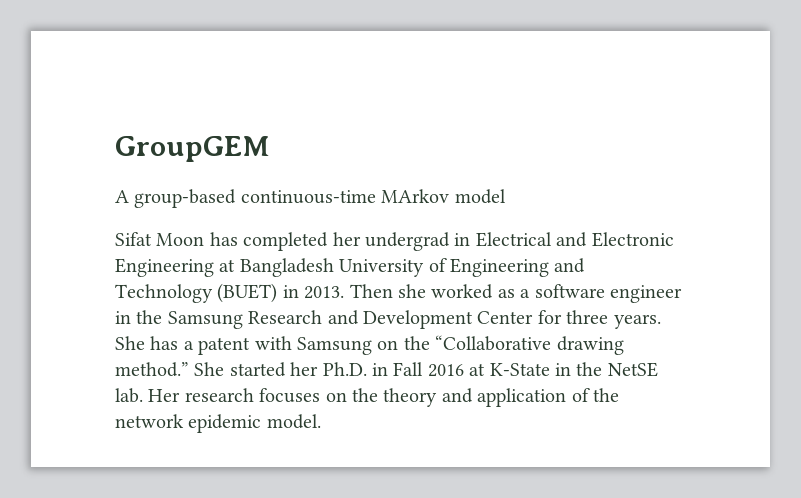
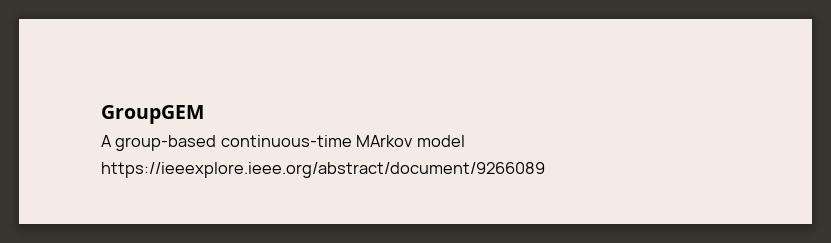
- Sifat Moon has completed her undergrad in Electrical and Electronic Engineering at Bangladesh University of Engineering and Technology (BUET) in 2013. Then she worked as a software engineer in the Samsung Research and Development Center for three years. She has a patent with Samsung on the “Collaborative drawing method.” She started her Ph.D. in Fall 2016 at K-State in the NetSE lab. Her research focuses on the theory and application of the network epidemic model.
+ https://ieeexplore.ieee.org/abstract/document/9266089

